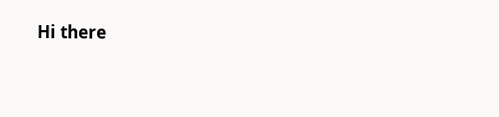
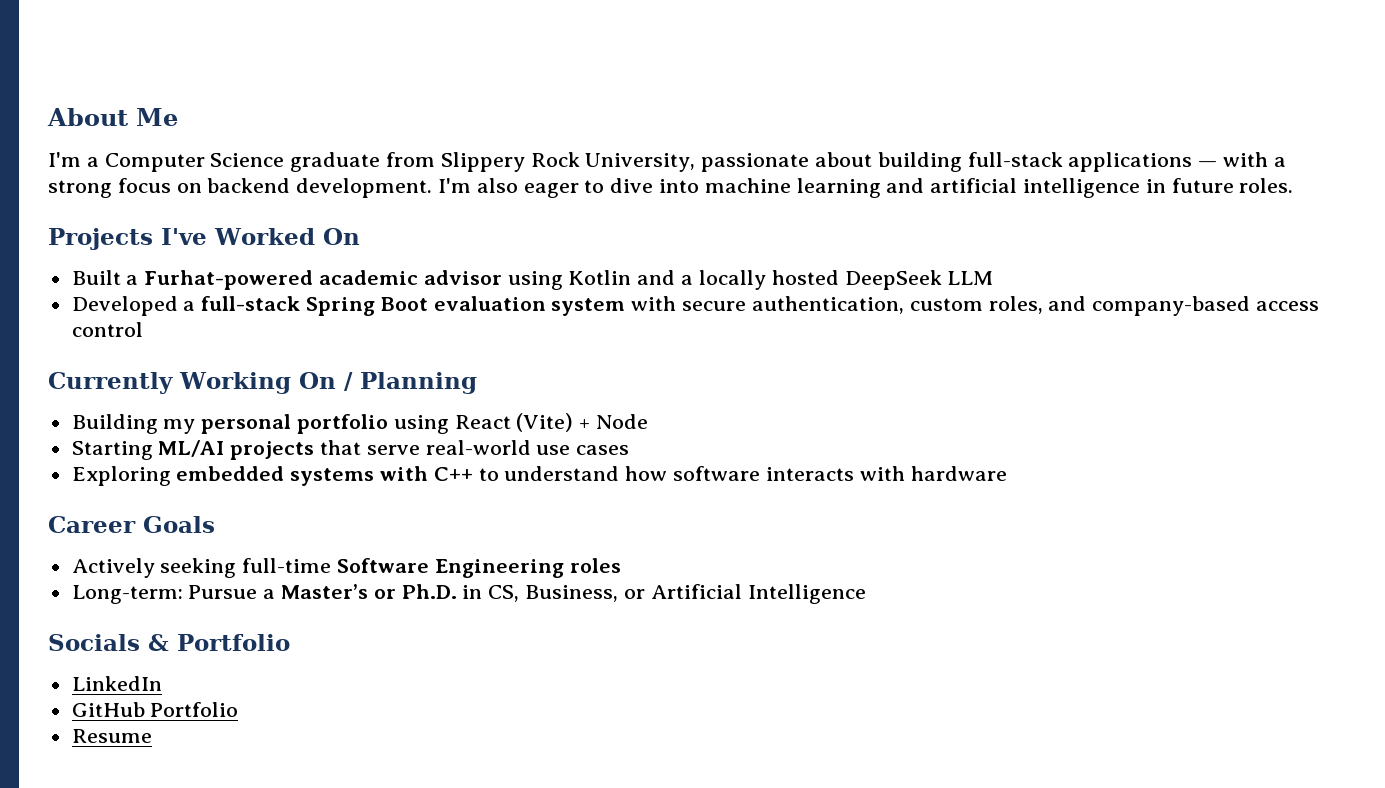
- Hi there
+ About Me
+ I'm a Computer Science graduate from Slippery Rock University, passionate about building full-stack applications — with a strong focus on backend development. I'm also eager to dive into machine learning and artificial intelligence in future roles.
+ Projects I've Worked On
+ Built a Furhat-powered academic advisor using Kotlin and a locally hosted DeepSeek LLM
+ Developed a full-stack Spring Boot evaluation system with secure authentication, custom roles, and company-based access control
+ Currently Working On / Planning
+ Building my personal portfolio using React (Vite) + Node
+ Starting ML/AI projects that serve real-world use cases
+ Exploring embedded systems with C++ to understand how software interacts with hardware
+ Career Goals
+ Actively seeking full-time Software Engineering roles
+ Long-term: Pursue a Master’s or Ph.D. in CS, Business, or Artificial Intelligence
+ Socials & Portfolio
+ LinkedIn
+ GitHub Portfolio
+ Resume

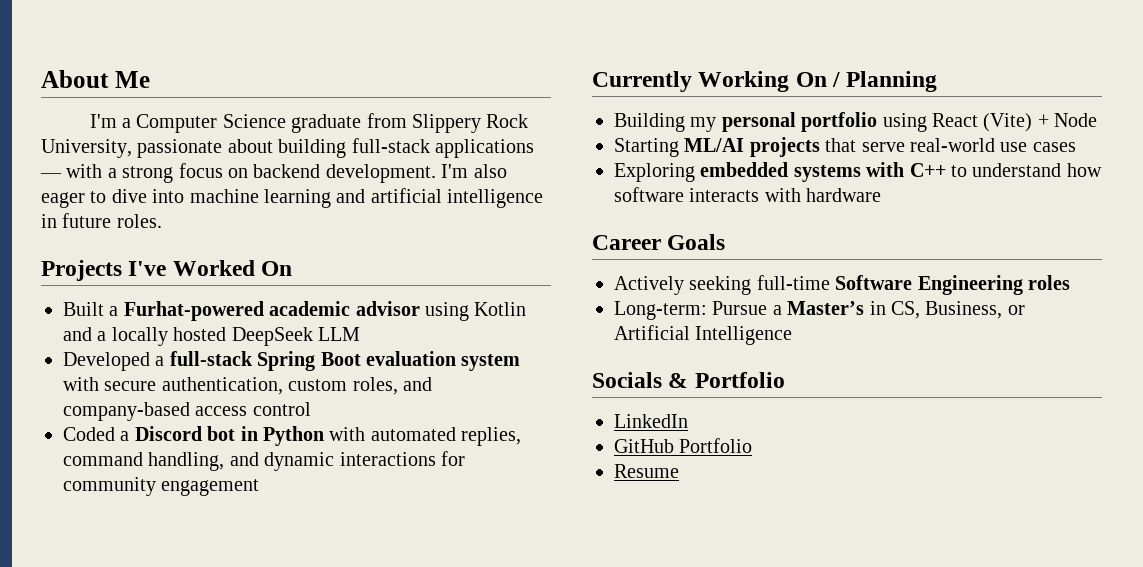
+ Coded a Discord bot in Python with automated replies, command handling, and dynamic interactions for community engagement
- Long-term: Pursue a Master’s or Ph.D. in CS, Business, or Artificial Intelligence
+ Long-term: Pursue a Master’s in CS, Business, or Artificial Intelligence

